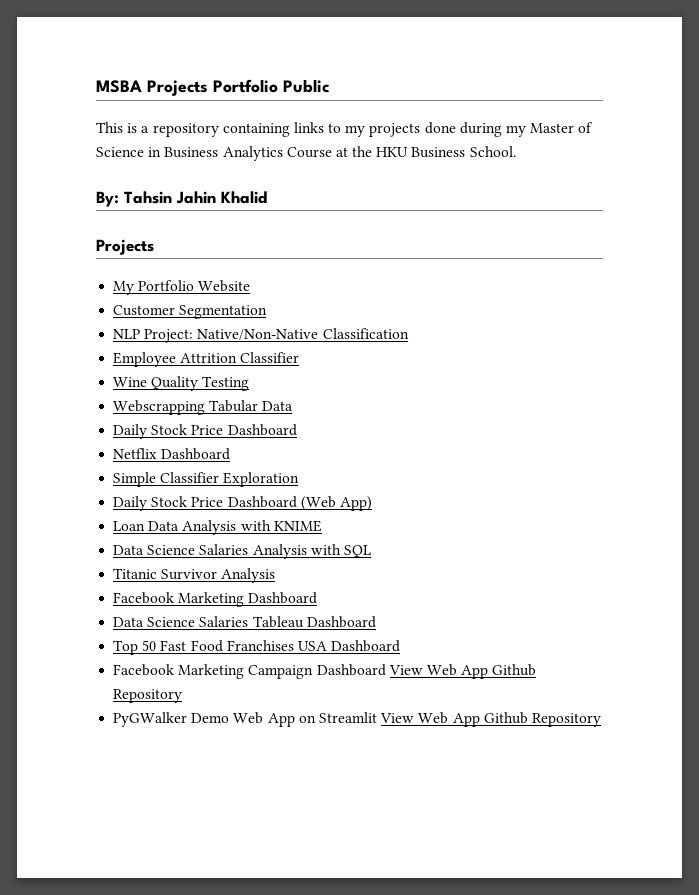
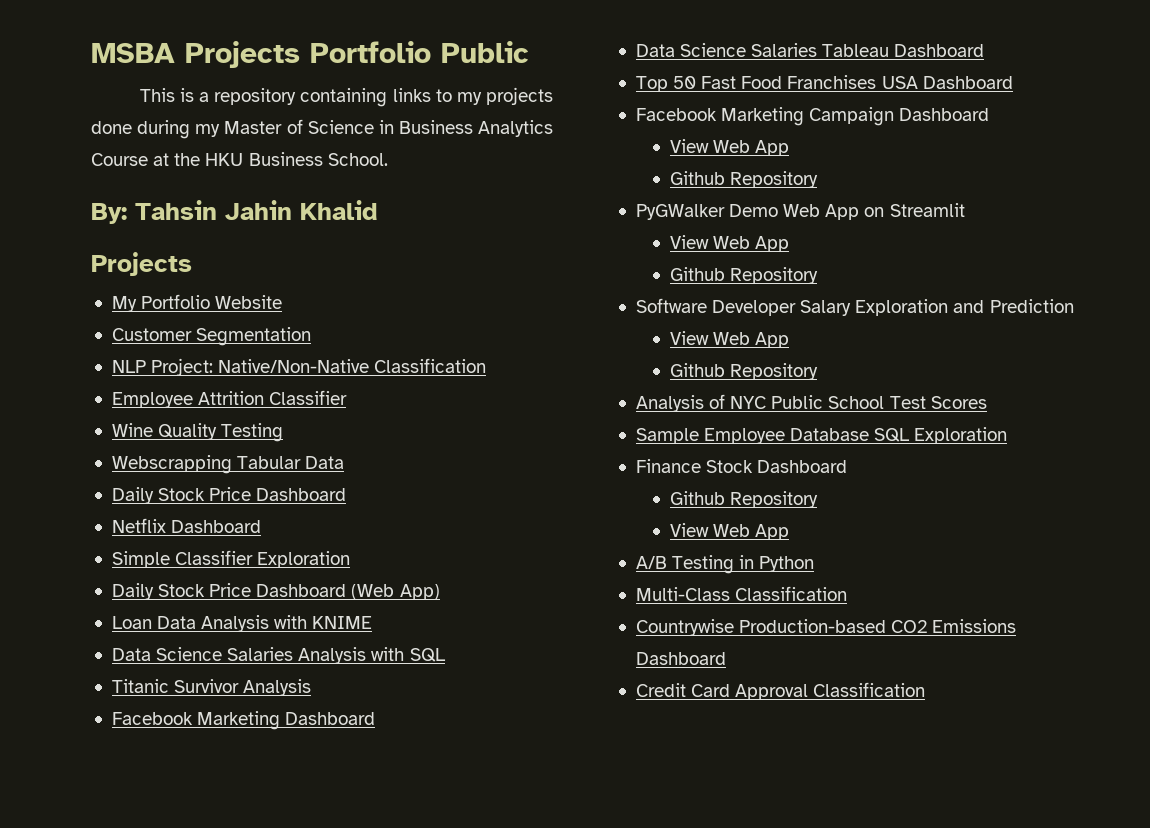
- Facebook Marketing Campaign Dashboard View Web App Github Repository
+ Facebook Marketing Campaign Dashboard
+ View Web App
+ Github Repository
- PyGWalker Demo Web App on Streamlit View Web App Github Repository
+ PyGWalker Demo Web App on Streamlit
+ View Web App
+ Github Repository
+ Software Developer Salary Exploration and Prediction
+ View Web App
+ Github Repository
+ Analysis of NYC Public School Test Scores
+ Sample Employee Database SQL Exploration
+ Finance Stock Dashboard
+ Github Repository
+ View Web App
+ A/B Testing in Python
+ Multi-Class Classification
+ Countrywise Production-based CO2 Emissions Dashboard
+ Credit Card Approval Classification

